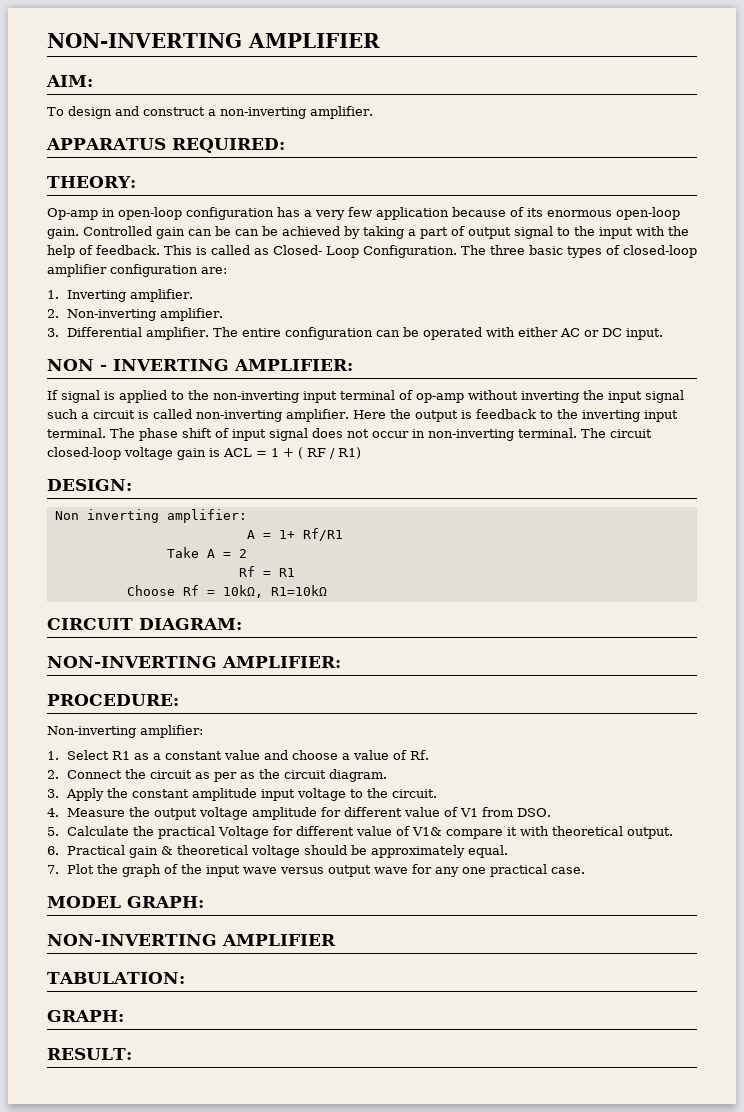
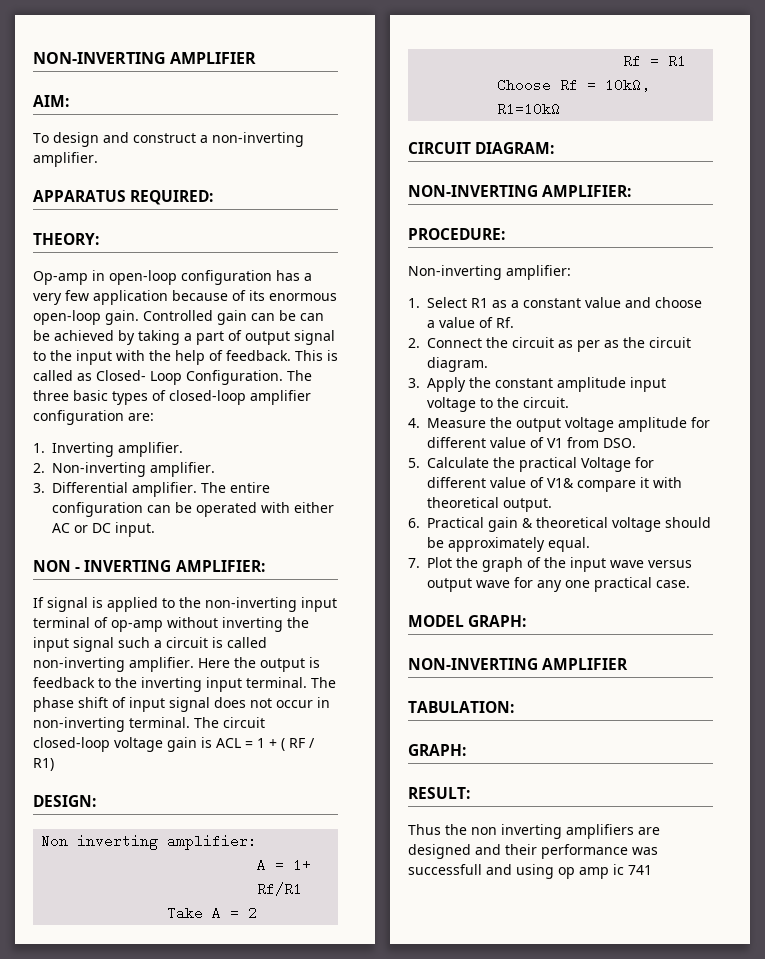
+ Thus the non inverting amplifiers are designed and their performance was successfull and using op amp ic 741

